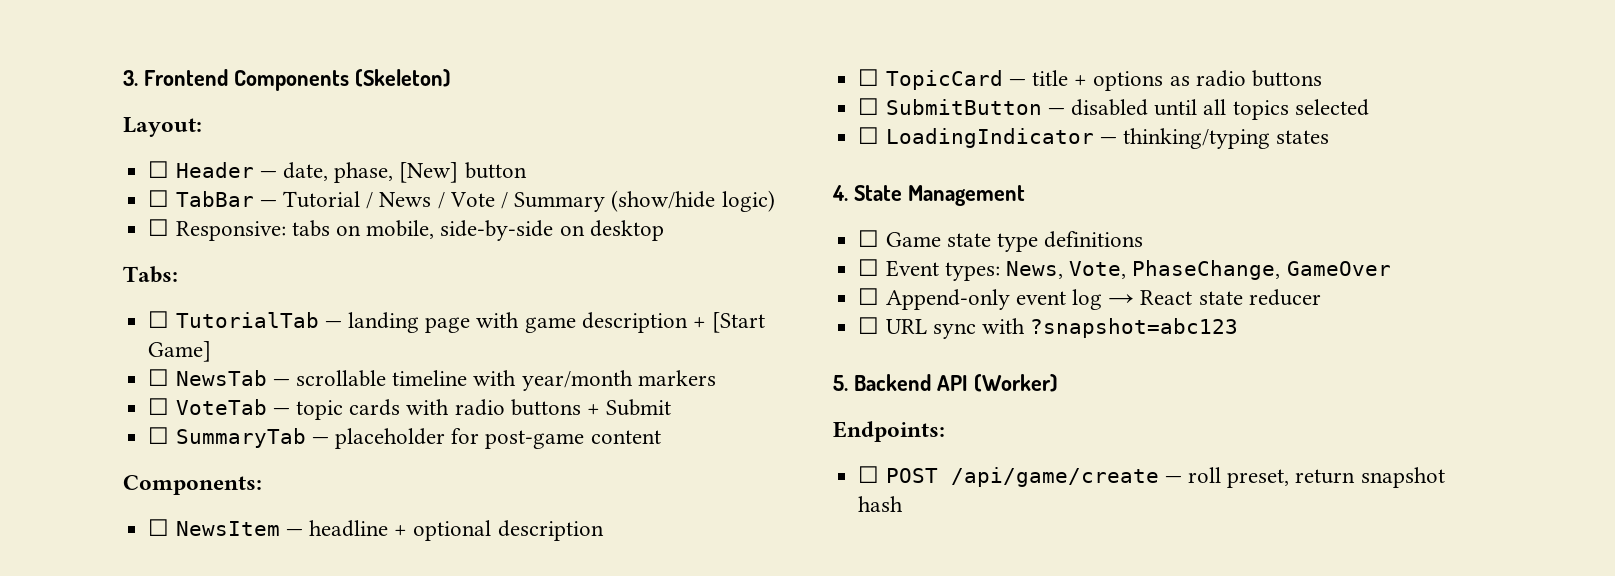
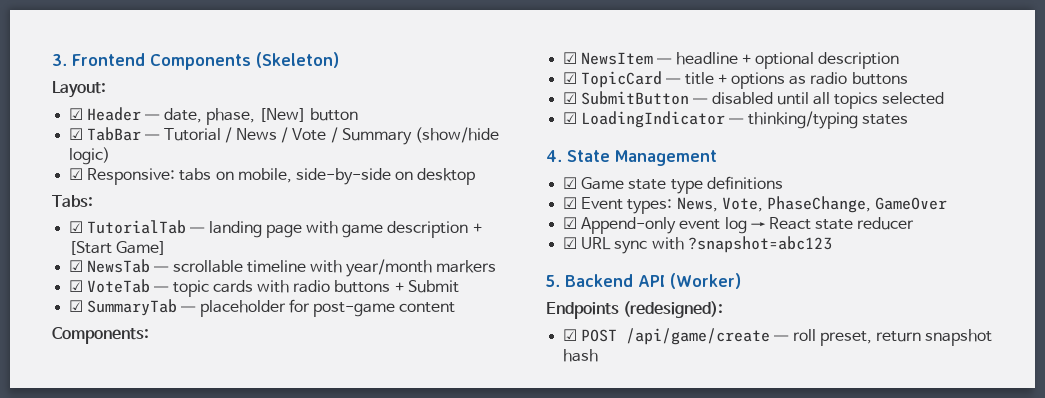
- ☐ Header — date, phase, [New] button
+ ☑ Header — date, phase, [New] button
- ☐ TabBar — Tutorial / News / Vote / Summary (show/hide logic)
+ ☑ TabBar — Tutorial / News / Vote / Summary (show/hide logic)
- ☐ Responsive: tabs on mobile, side-by-side on desktop
+ ☑ Responsive: tabs on mobile, side-by-side on desktop
- ☐ TutorialTab — landing page with game description + [Start Game]
+ ☑ TutorialTab — landing page with game description + [Start Game]
- ☐ NewsTab — scrollable timeline with year/month markers
+ ☑ NewsTab — scrollable timeline with year/month markers
- ☐ VoteTab — topic cards with radio buttons + Submit
+ ☑ VoteTab — topic cards with radio buttons + Submit
- ☐ SummaryTab — placeholder for post-game content
+ ☑ SummaryTab — placeholder for post-game content
- ☐ NewsItem — headline + optional description
+ ☑ NewsItem — headline + optional description
- ☐ TopicCard — title + options as radio buttons
+ ☑ TopicCard — title + options as radio buttons
- ☐ SubmitButton — disabled until all topics selected
+ ☑ SubmitButton — disabled until all topics selected
- ☐ LoadingIndicator — thinking/typing states
+ ☑ LoadingIndicator — thinking/typing states
- ☐ Game state type definitions
+ ☑ Game state type definitions
- ☐ Event types: News, Vote, PhaseChange, GameOver
+ ☑ Event types: News, Vote, PhaseChange, GameOver
- ☐ Append-only event log → React state reducer
+ ☑ Append-only event log → React state reducer
- ☐ URL sync with ?snapshot=abc123
+ ☑ URL sync with ?snapshot=abc123
- Endpoints:
- ☐ POST /api/game/create — roll preset, return snapshot hash
+ Endpoints (redesigned):
+ ☑ POST /api/game/create — roll preset, return snapshot hash

